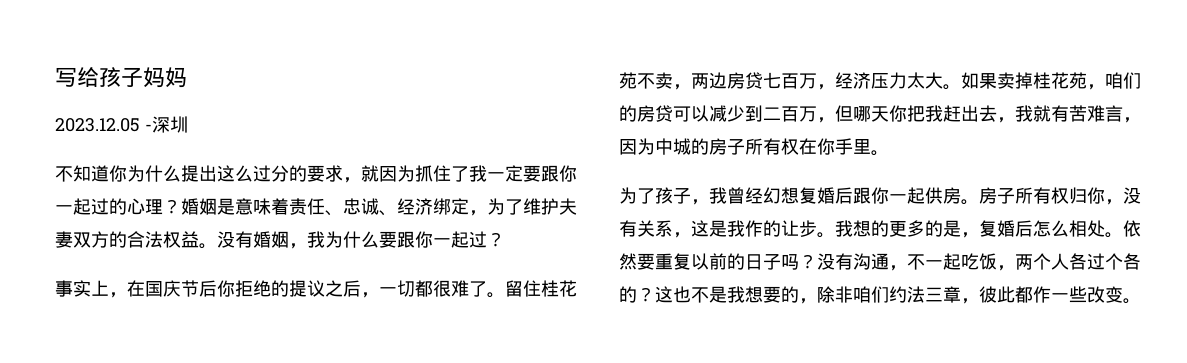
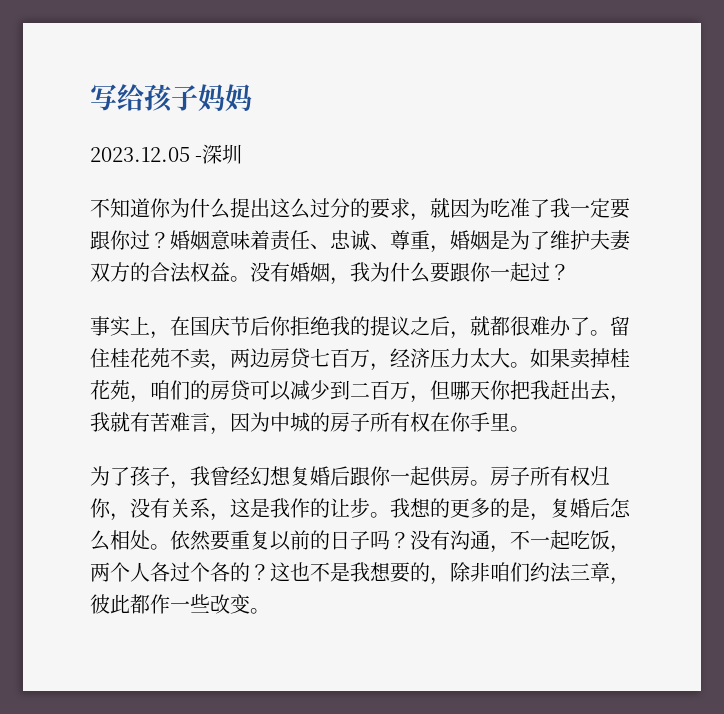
- 不知道你为什么提出这么过分的要求，就因为抓住了我一定要跟你一起过的心理？婚姻是意味着责任、忠诚、经济绑定，为了维护夫妻双方的合法权益。
+ 不知道你为什么提出这么过分的要求，就因为吃准了我一定要跟你过？婚姻意味着责任、忠诚、尊重，婚姻是为了维护夫妻双方的合法权益。
- 事实上，在国庆节后你拒绝的提议之后，一切都很难了。
+ 事实上，在国庆节后你拒绝我的提议之后，就都很难办了。

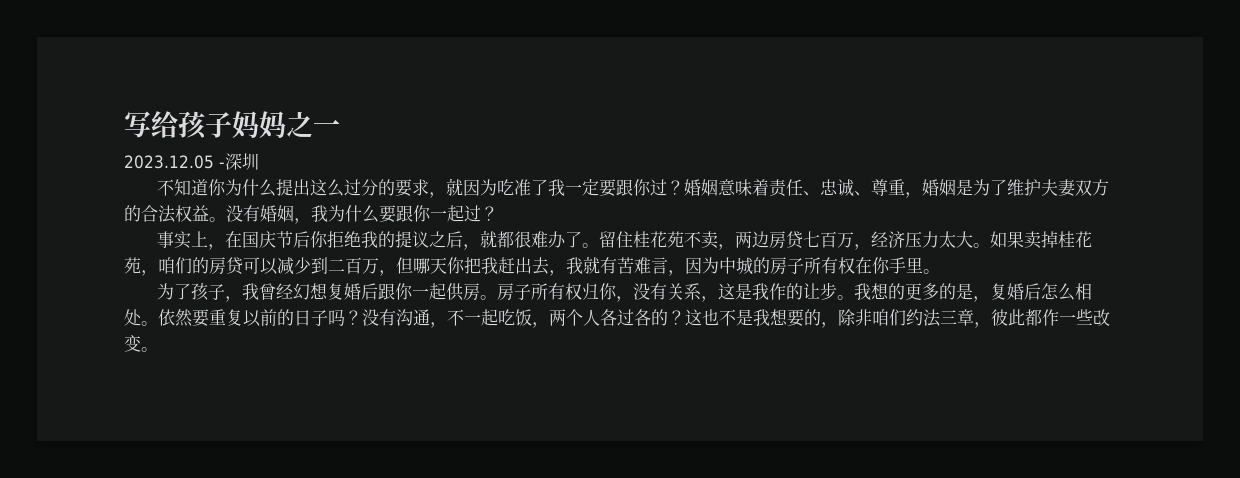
- 写给孩子妈妈
+ 写给孩子妈妈之一
- 没有沟通，不一起吃饭，两个人各过个各的？
+ 没有沟通，不一起吃饭，两个人各过各的？

